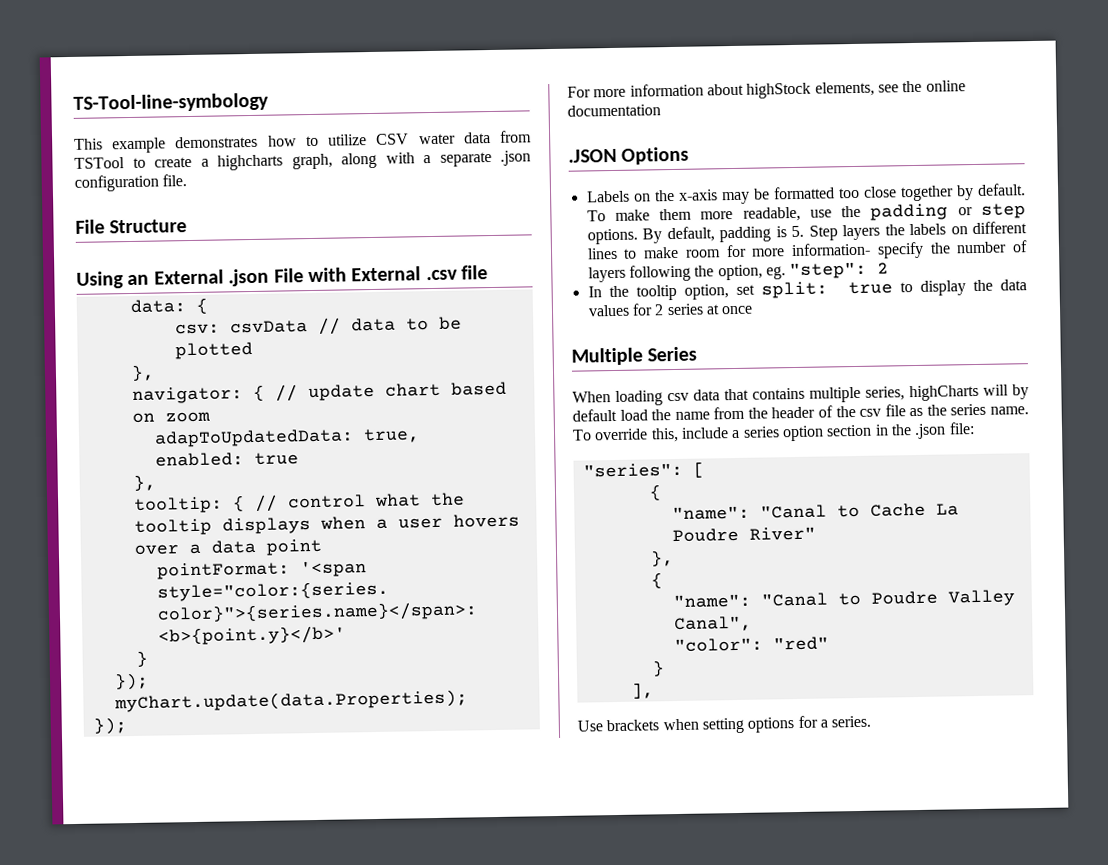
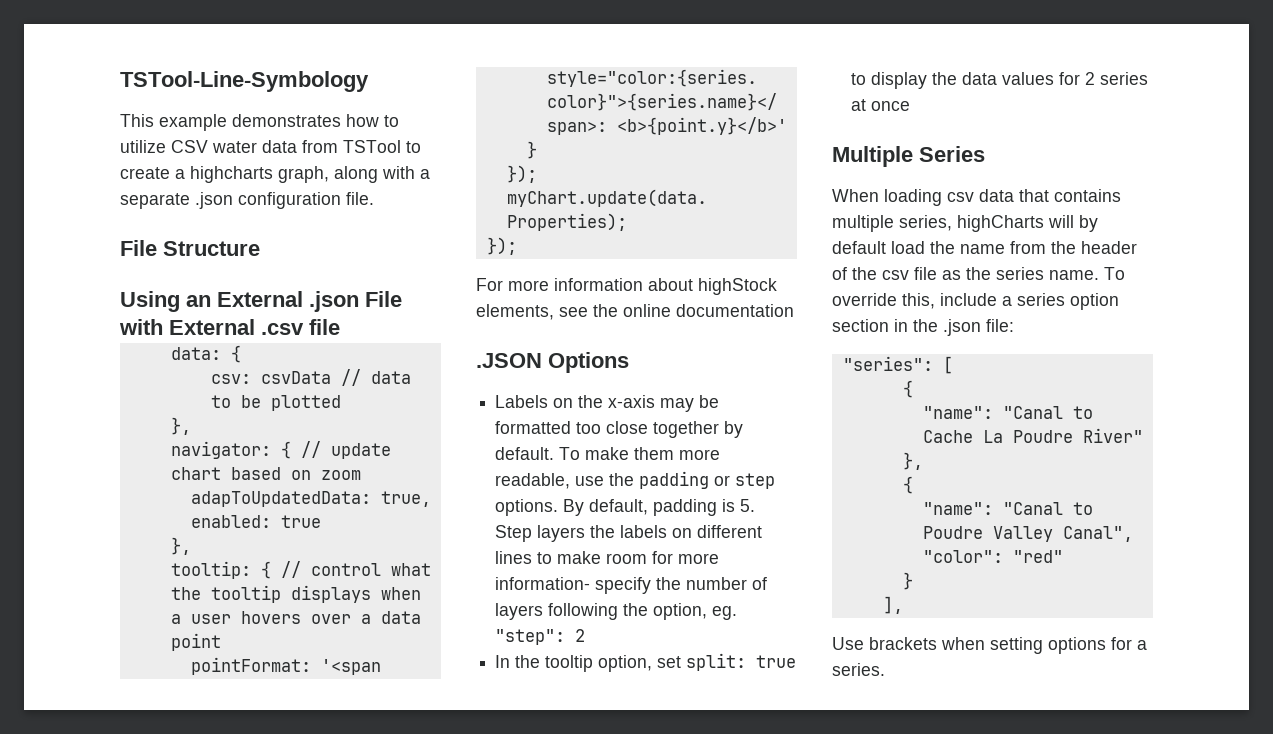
- TS-Tool-line-symbology
+ TSTool-Line-Symbology

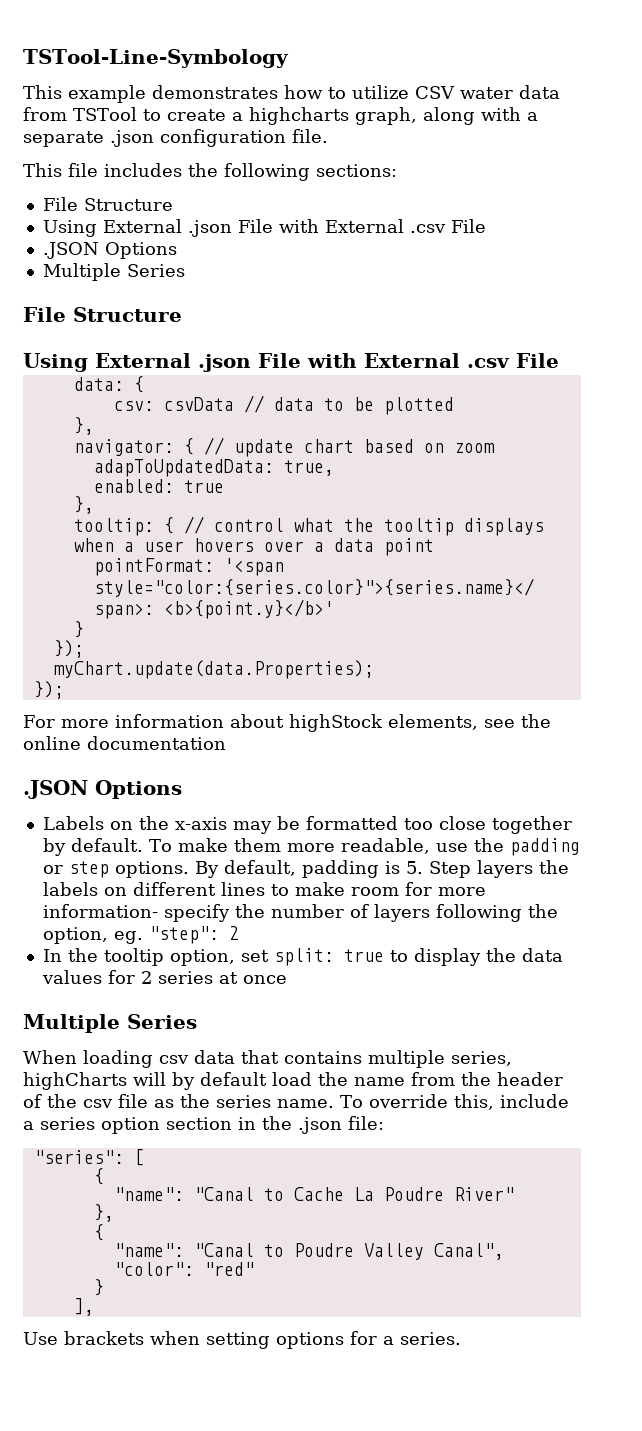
+ This file includes the following sections:
  File Structure
- Using an External .json File with External .csv file
+ Using External .json File with External .csv File
+ .JSON Options
+ Multiple Series
+ File Structure
+ Using External .json File with External .csv File

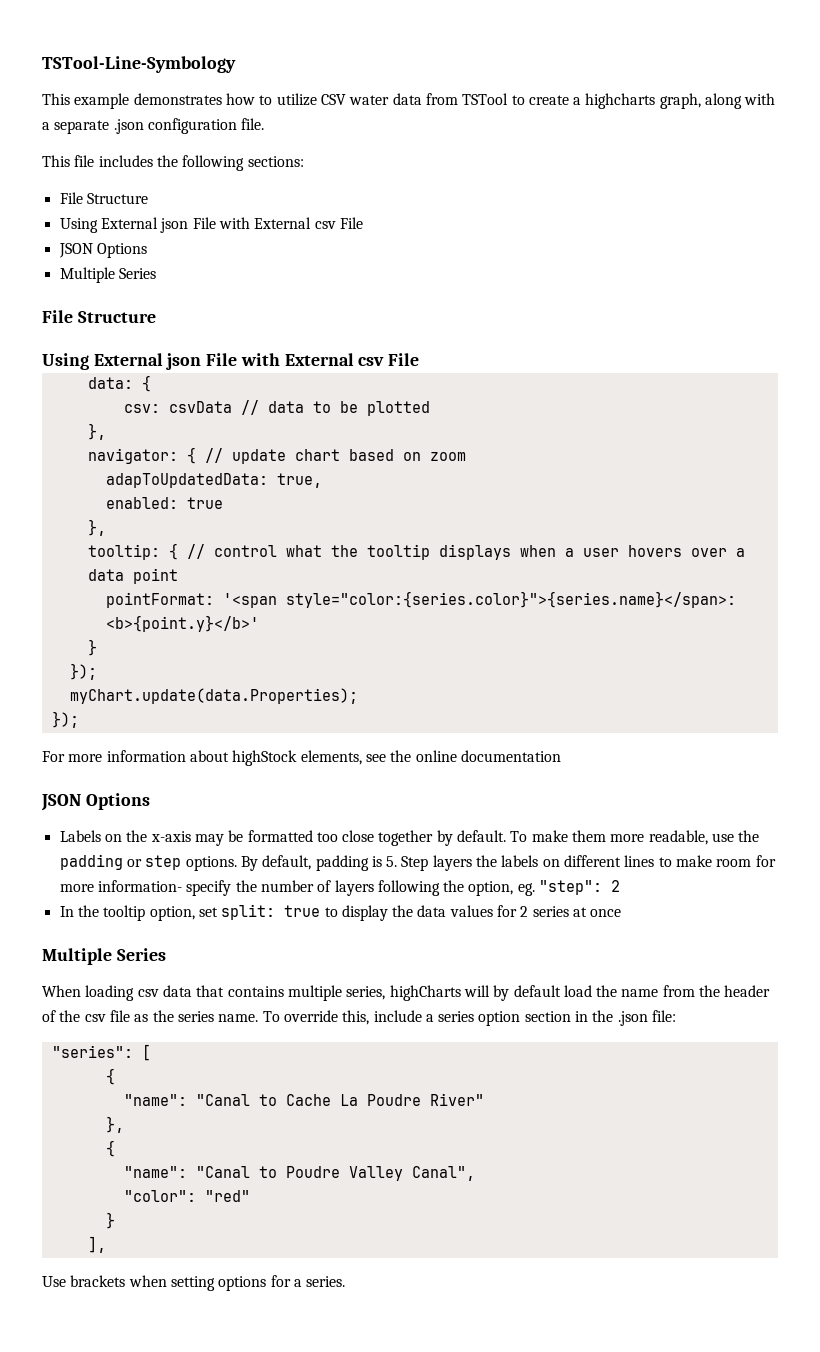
  This file includes the following sections:
  File Structure
- Using External .json File with External .csv File
- .JSON Options
+ Using External json File with External csv File
+ JSON Options
  Multiple Series
  File Structure
- Using External .json File with External .csv File
+ Using External json File with External csv File
  For more information about highStock elements, see the online documentation
- .JSON Options
+ JSON Options

